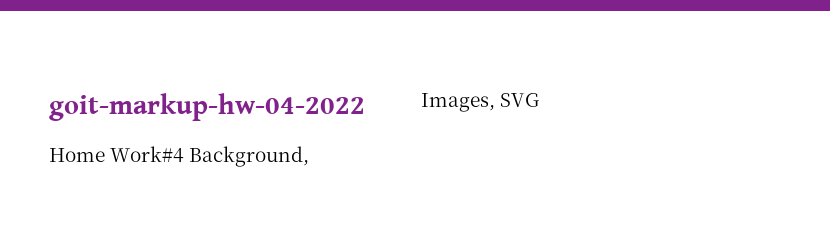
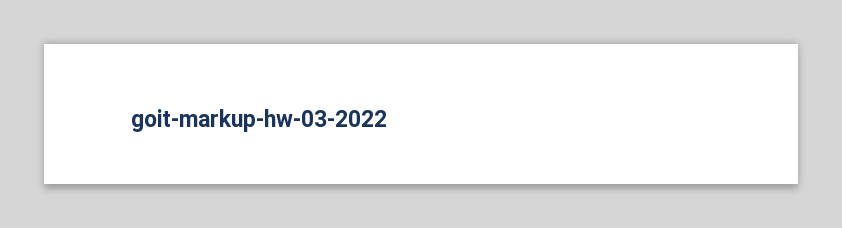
- goit-markup-hw-04-2022
- Home Work#4 Background, Images, SVG
+ goit-markup-hw-03-2022

